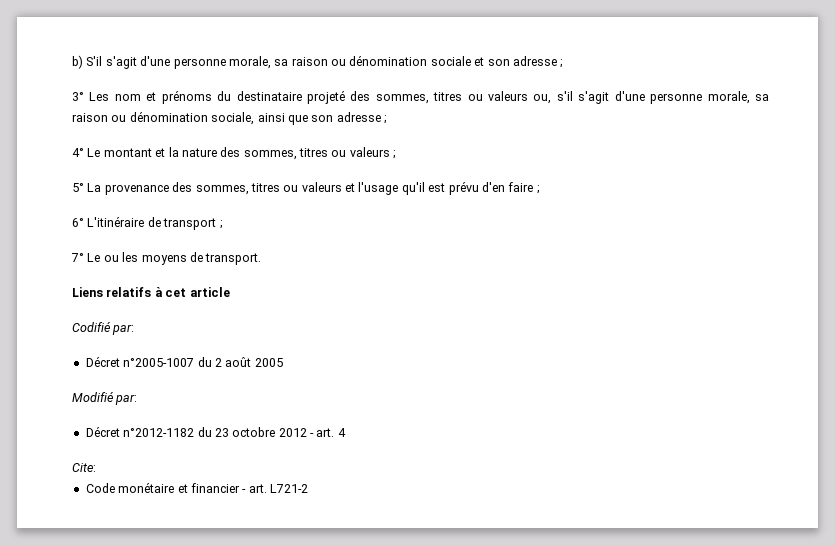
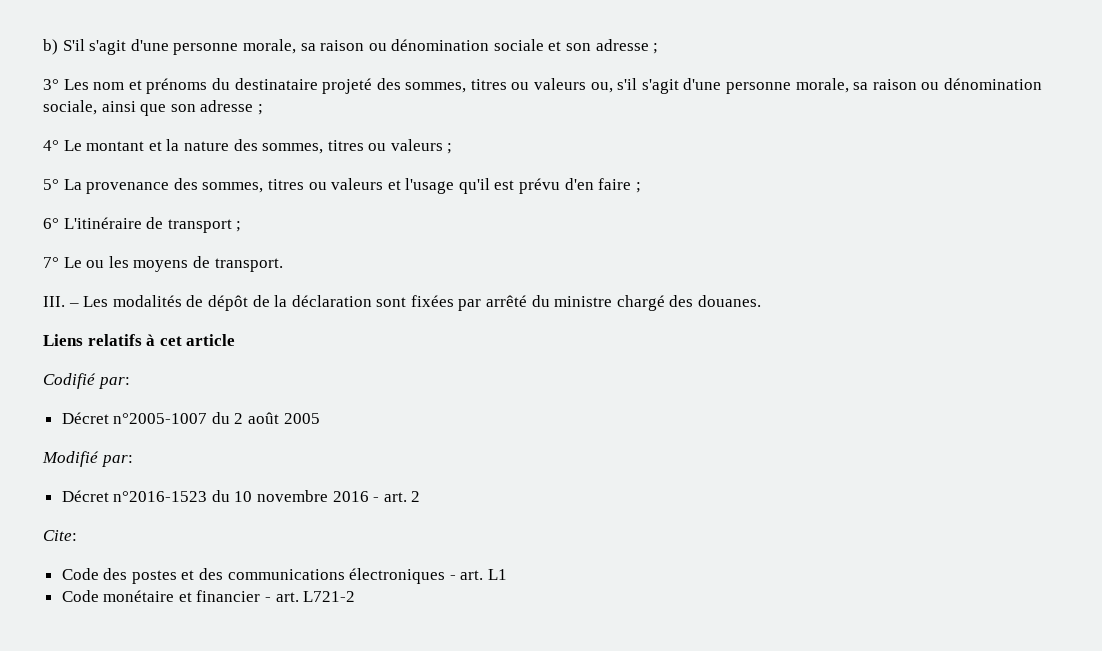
+ III. – Les modalités de dépôt de la déclaration sont fixées par arrêté du ministre chargé des douanes.
- Décret n°2012-1182 du 23 octobre 2012 - art. 4
+ Décret n°2016-1523 du 10 novembre 2016 - art. 2
+ Code des postes et des communications électroniques - art. L1

